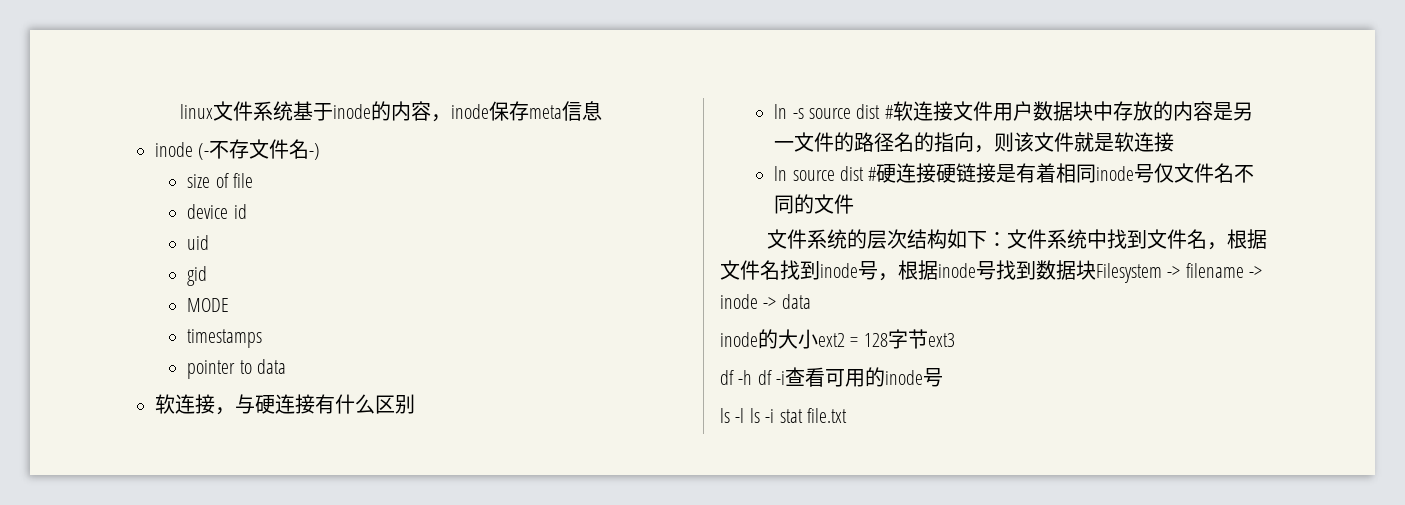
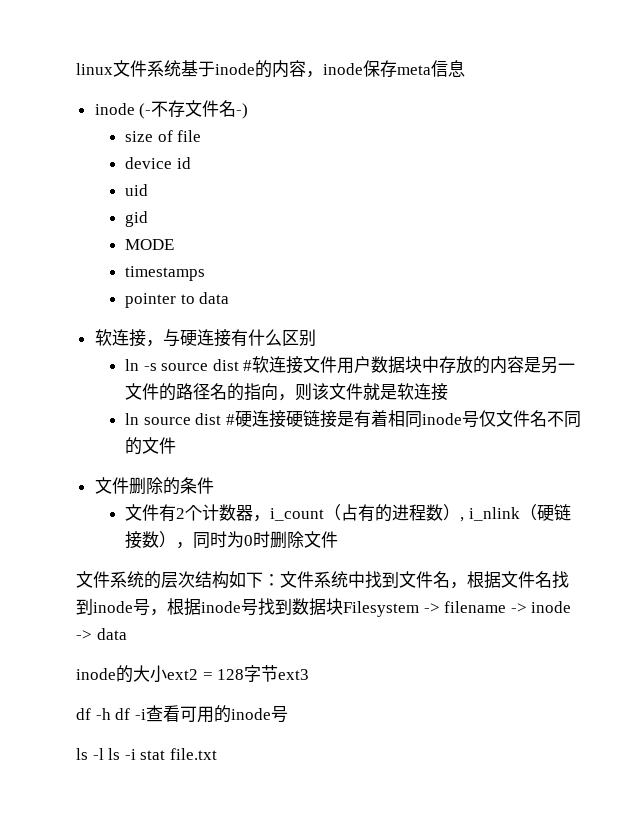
+ 文件删除的条件
+ 文件有2个计数器，i_count（占有的进程数）, i_nlink（硬链接数），同时为0时删除文件

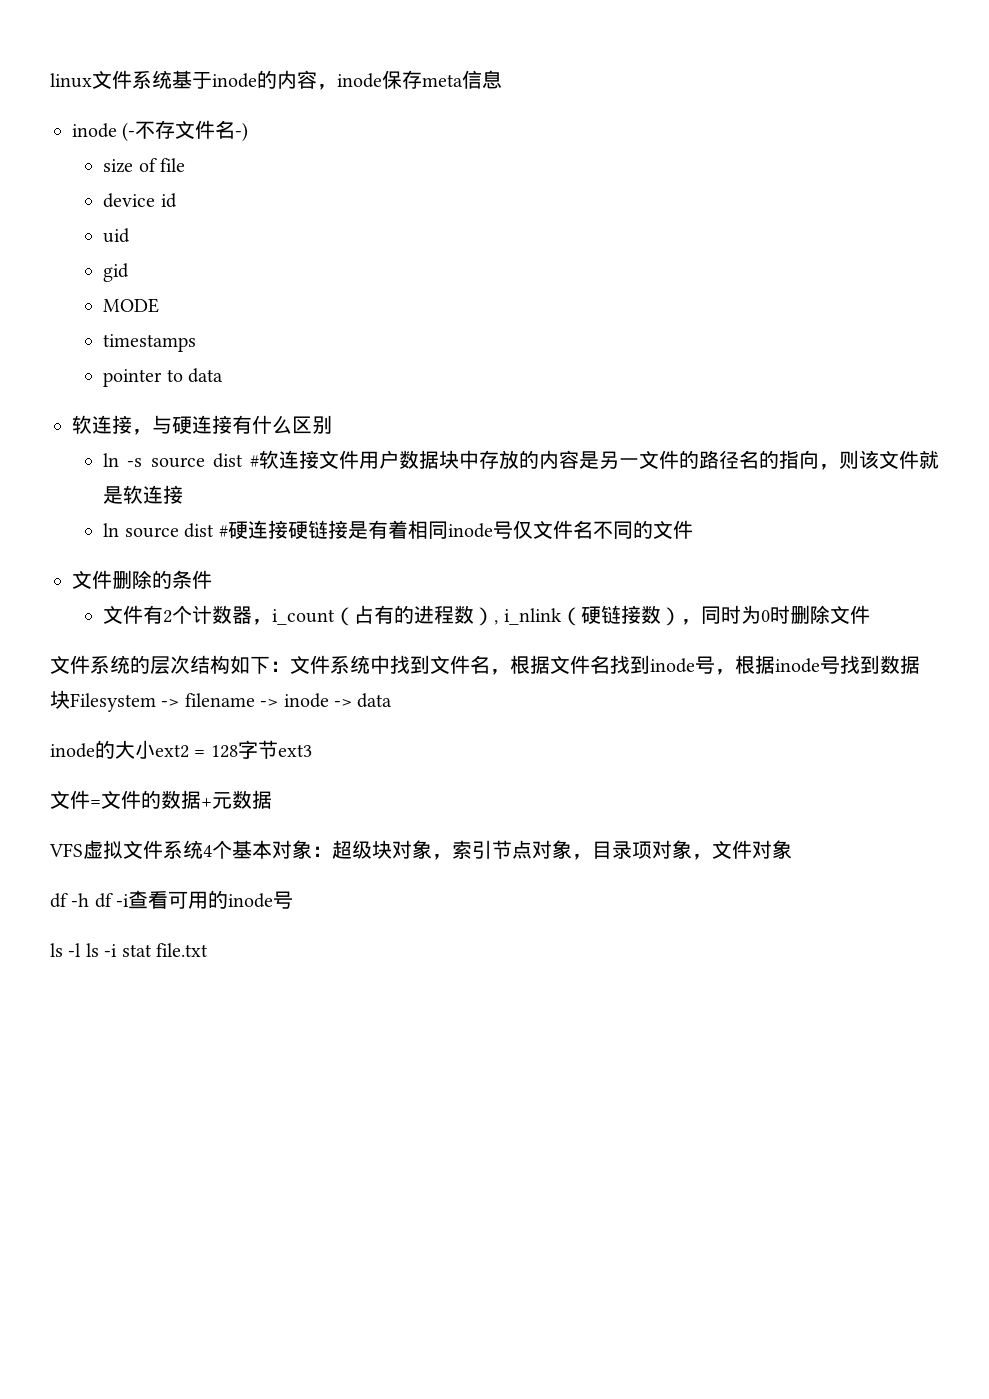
+ 文件=文件的数据+元数据
+ VFS虚拟文件系统4个基本对象：超级块对象，索引节点对象，目录项对象，文件对象

